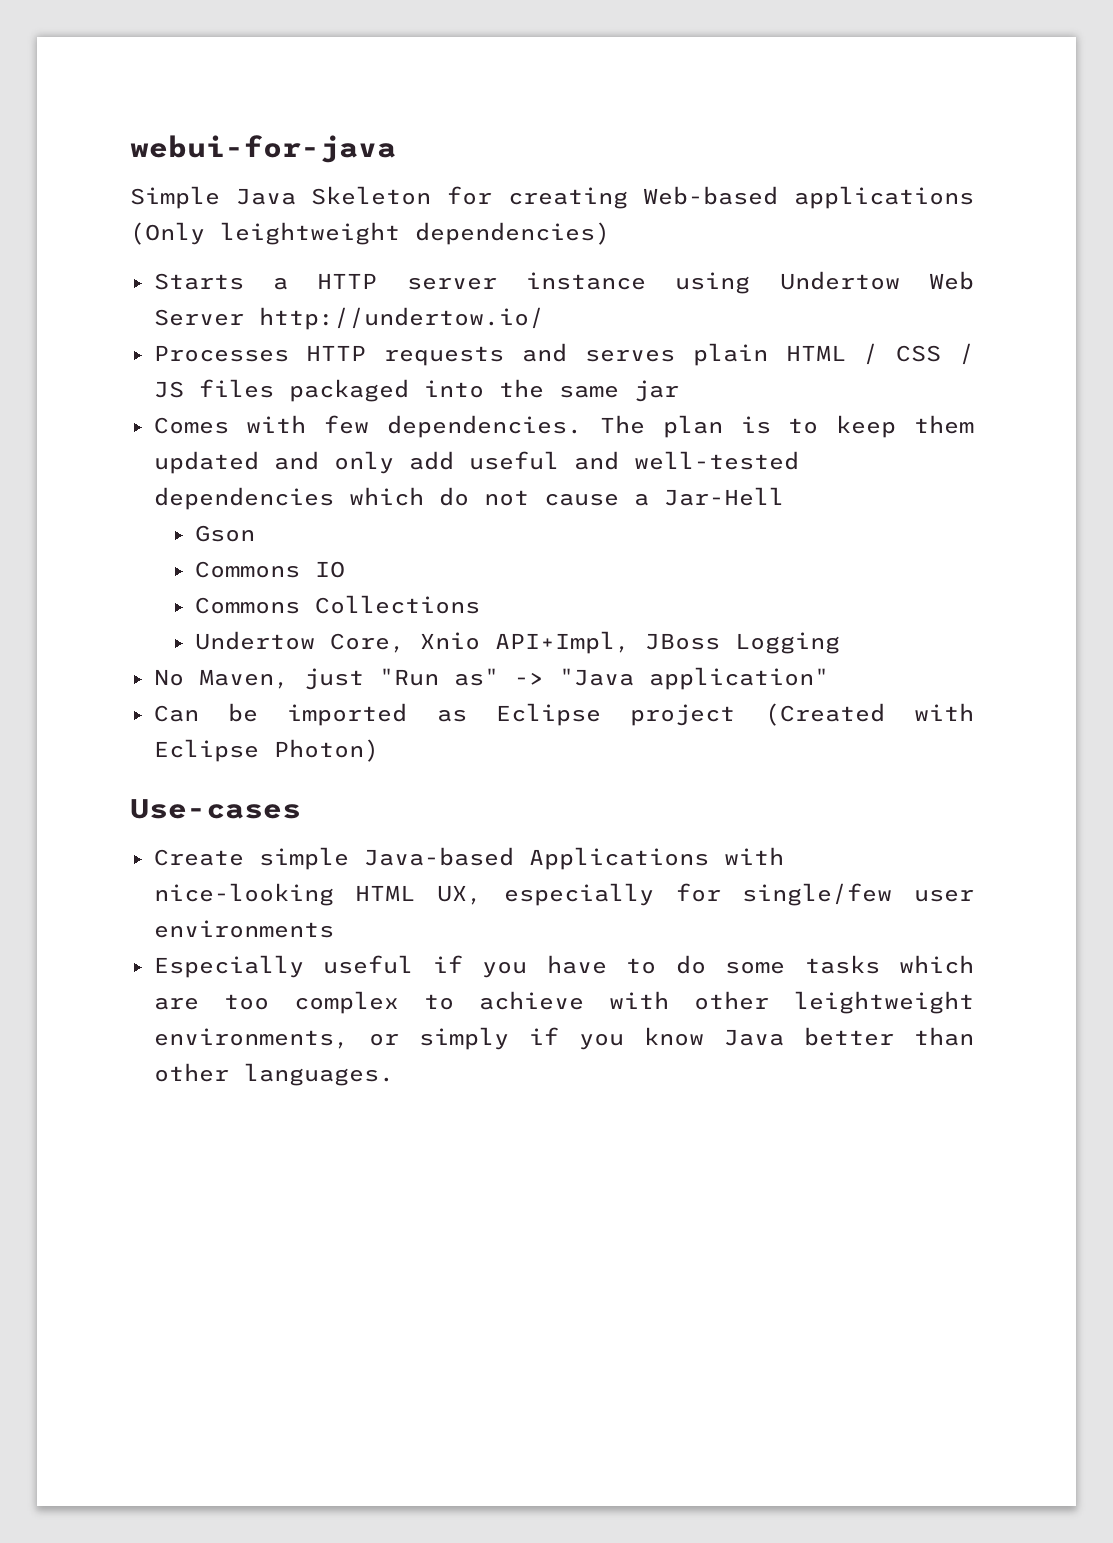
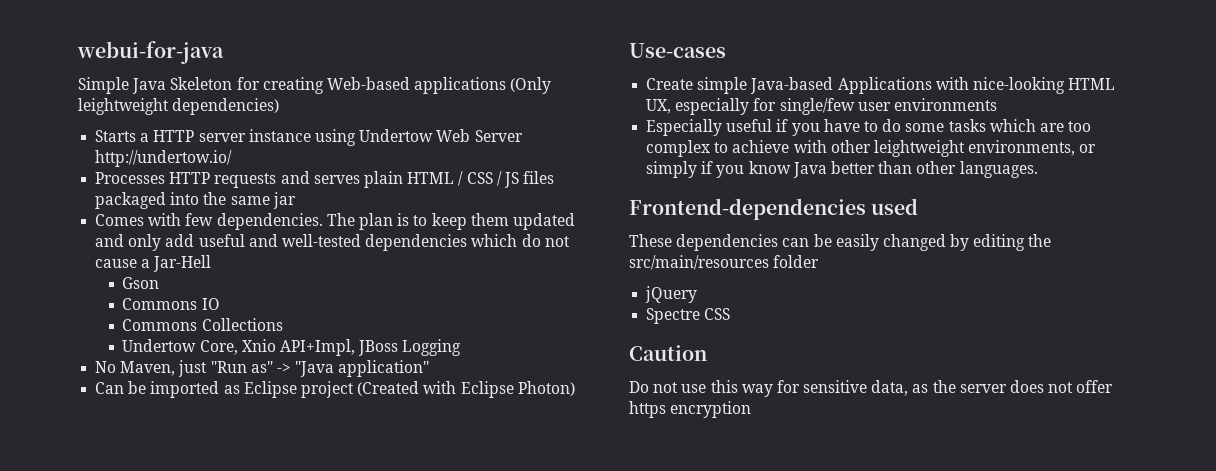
+ Frontend-dependencies used
+ These dependencies can be easily changed by editing the src/main/resources folder
+ jQuery
+ Spectre CSS
+ Caution
+ Do not use this way for sensitive data, as the server does not offer https encryption

